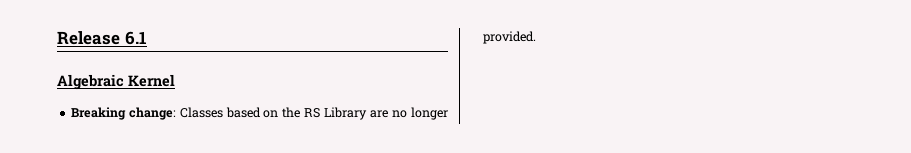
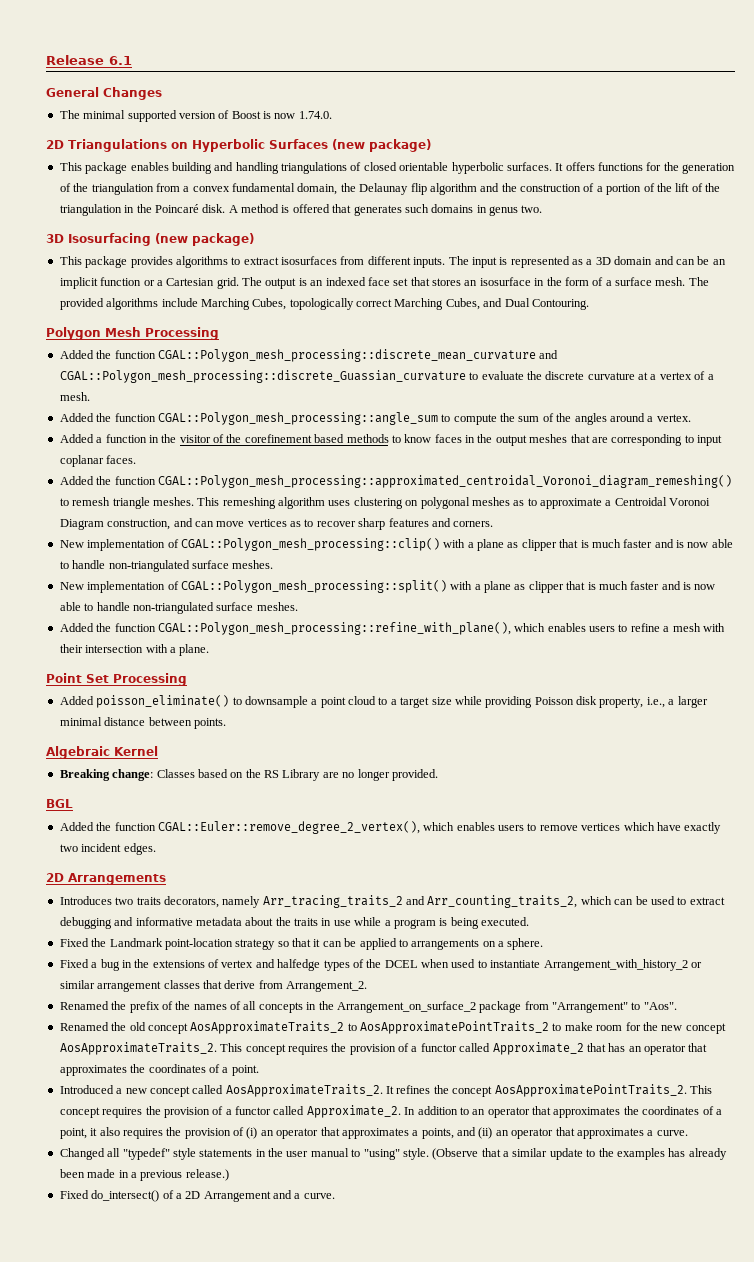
+ General Changes
+ The minimal supported version of Boost is now 1.74.0.
+ 2D Triangulations on Hyperbolic Surfaces (new package)
+ This package enables building and handling triangulations of closed orientable hyperbolic surfaces. It offers functions for the generation of the triangulation from a convex fundamental domain, the Delaunay flip algorithm and the construction of a portion of the lift of the triangulation in the Poincaré disk. A method is offered that generates such domains in genus two.
+ 3D Isosurfacing (new package)
+ This package provides algorithms to extract isosurfaces from different inputs. The input is represented as a 3D domain and can be an implicit function or a Cartesian grid. The output is an indexed face set that stores an isosurface in the form of a surface mesh. The provided algorithms include Marching Cubes, topologically correct Marching Cubes, and Dual Contouring.
+ Polygon Mesh Processing
+ Added the function CGAL::Polygon_mesh_processing::discrete_mean_curvature and CGAL::Polygon_mesh_processing::discrete_Guassian_curvature to evaluate the discrete curvature at a vertex of a mesh.
+ Added the function CGAL::Polygon_mesh_processing::angle_sum to compute the sum of the angles around a vertex.
+ Added a function in the visitor of the corefinement based methods to know faces in the output meshes that are corresponding to input coplanar faces.
+ Added the function CGAL::Polygon_mesh_processing::approximated_centroidal_Voronoi_diagram_remeshing() to remesh triangle meshes. This remeshing algorithm uses clustering on polygonal meshes as to approximate a Centroidal Voronoi Diagram construction, and can move vertices as to recover sharp features and corners.
+ New implementation of CGAL::Polygon_mesh_processing::clip() with a plane as clipper that is much faster and is now able to handle non-triangulated surface meshes.
+ New implementation of CGAL::Polygon_mesh_processing::split() with a plane as clipper that is much faster and is now able to handle non-triangulated surface meshes.
+ Added the function CGAL::Polygon_mesh_processing::refine_with_plane(), which enables users to refine a mesh with their intersection with a plane.
+ Point Set Processing
+ Added poisson_eliminate() to downsample a point cloud to a target size while providing Poisson disk property, i.e., a larger minimal distance between points.
+ BGL
+ Added the function CGAL::Euler::remove_degree_2_vertex(), which enables users to remove vertices which have exactly two incident edges.
+ 2D Arrangements
+ Introduces two traits decorators, namely Arr_tracing_traits_2 and Arr_counting_traits_2, which can be used to extract debugging and informative metadata about the traits in use while a program is being executed.
+ Fixed the Landmark point-location strategy so that it can be applied to arrangements on a sphere.
+ Fixed a bug in the extensions of vertex and halfedge types of the DCEL when used to instantiate Arrangement_with_history_2 or similar arrangement classes that derive from Arrangement_2.
+ Renamed the prefix of the names of all concepts in the Arrangement_on_surface_2 package from "Arrangement" to "Aos".
+ Renamed the old concept AosApproximateTraits_2 to AosApproximatePointTraits_2 to make room for the new concept AosApproximateTraits_2. This concept requires the provision of a functor called Approximate_2 that has an operator that approximates the coordinates of a point.
+ Introduced a new concept called AosApproximateTraits_2. It refines the concept AosApproximatePointTraits_2. This concept requires the provision of a functor called Approximate_2. In addition to an operator that approximates the coordinates of a point, it also requires the provision of (i) an operator that approximates a points, and (ii) an operator that approximates a curve.
+ Changed all "typedef" style statements in the user manual to "using" style. (Observe that a similar update to the examples has already been made in a previous release.)
+ Fixed do_intersect() of a 2D Arrangement and a curve.

